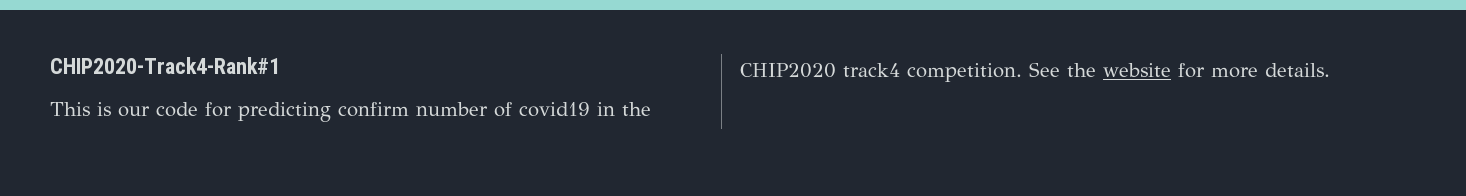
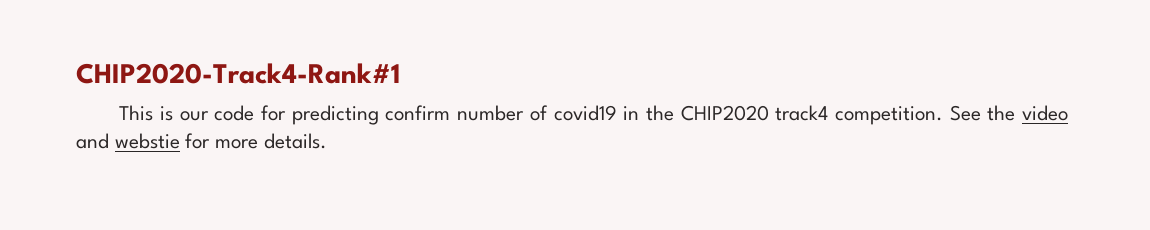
- See the website for more details.
+ See the video and webstie for more details.

